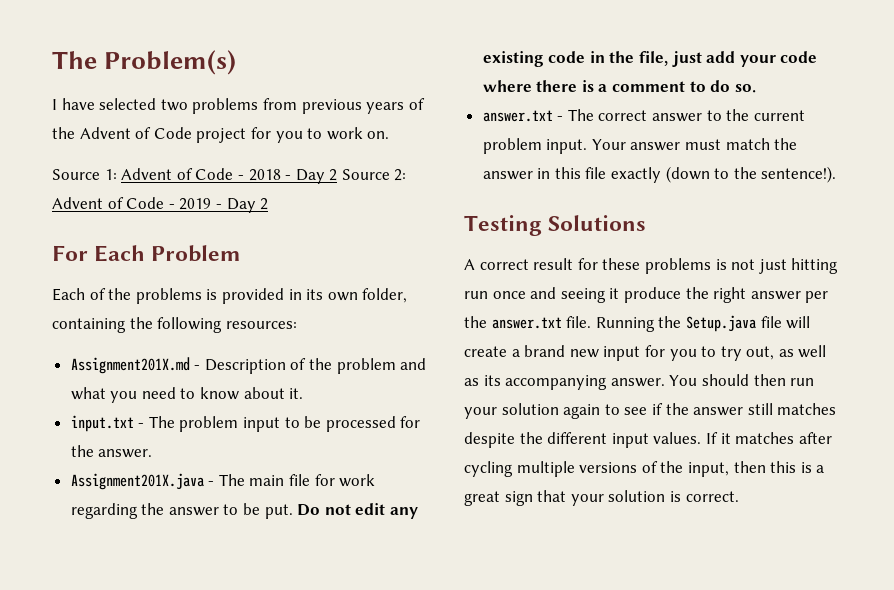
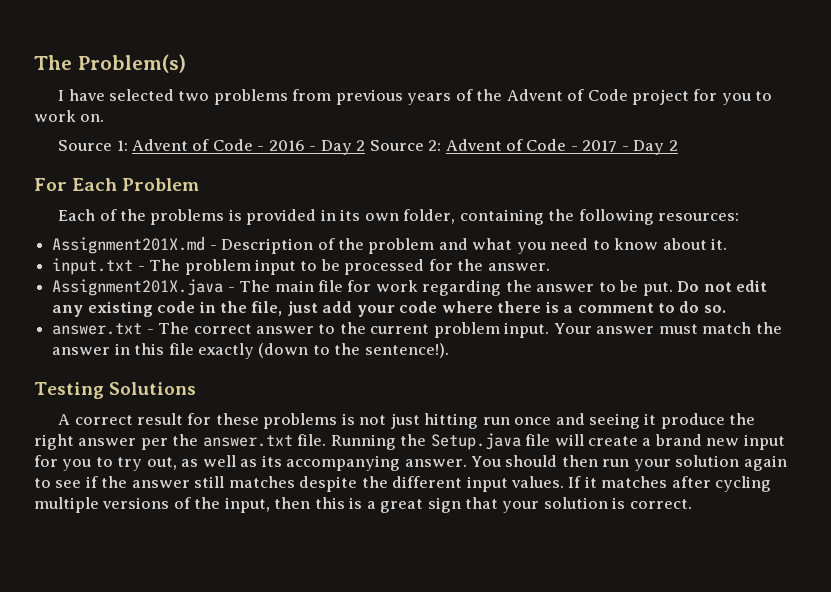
- Source 1: Advent of Code - 2018 - Day 2 Source 2: Advent of Code - 2019 - Day 2
+ Source 1: Advent of Code - 2016 - Day 2 Source 2: Advent of Code - 2017 - Day 2

